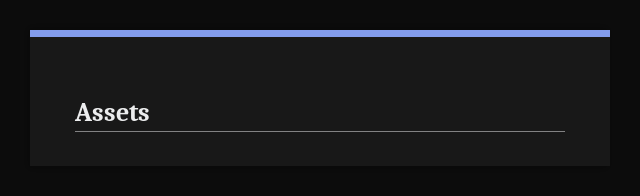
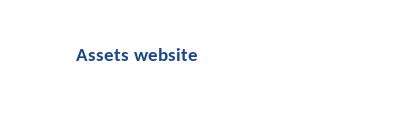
- Assets
+ Assets website

